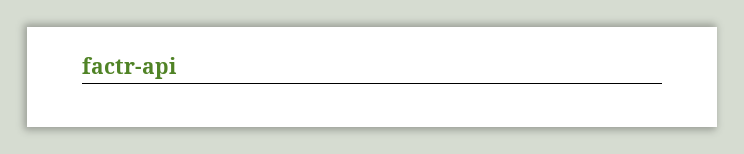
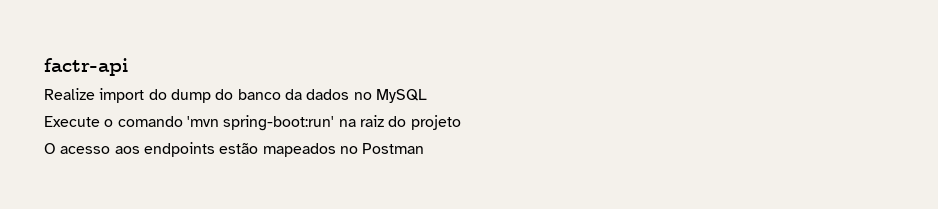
+ Realize import do dump do banco da dados no MySQL
+ Execute o comando 'mvn spring-boot:run' na raiz do projeto
+ O acesso aos endpoints estão mapeados no Postman

